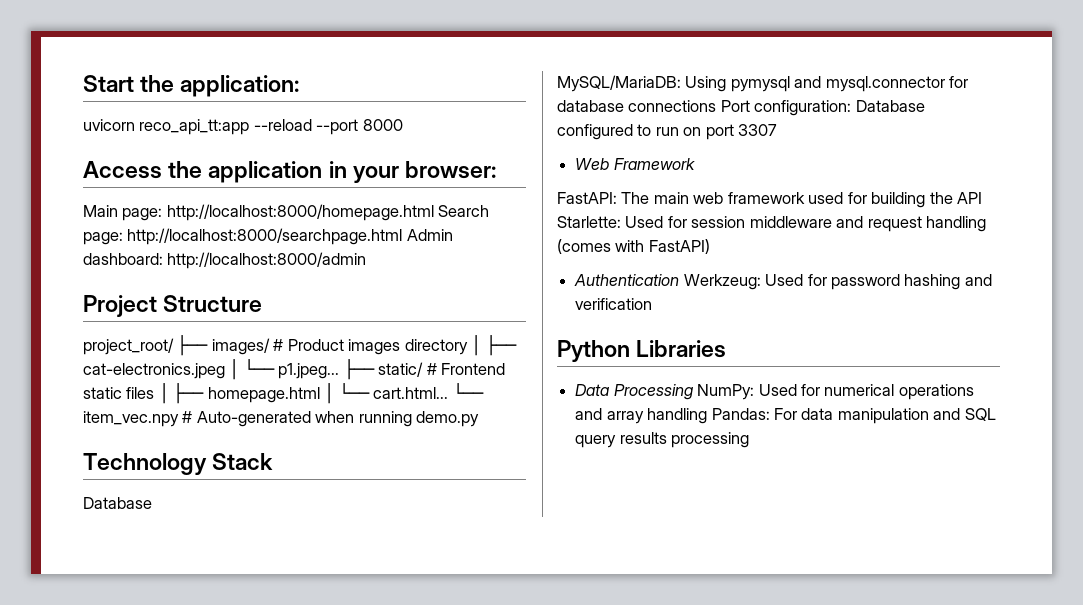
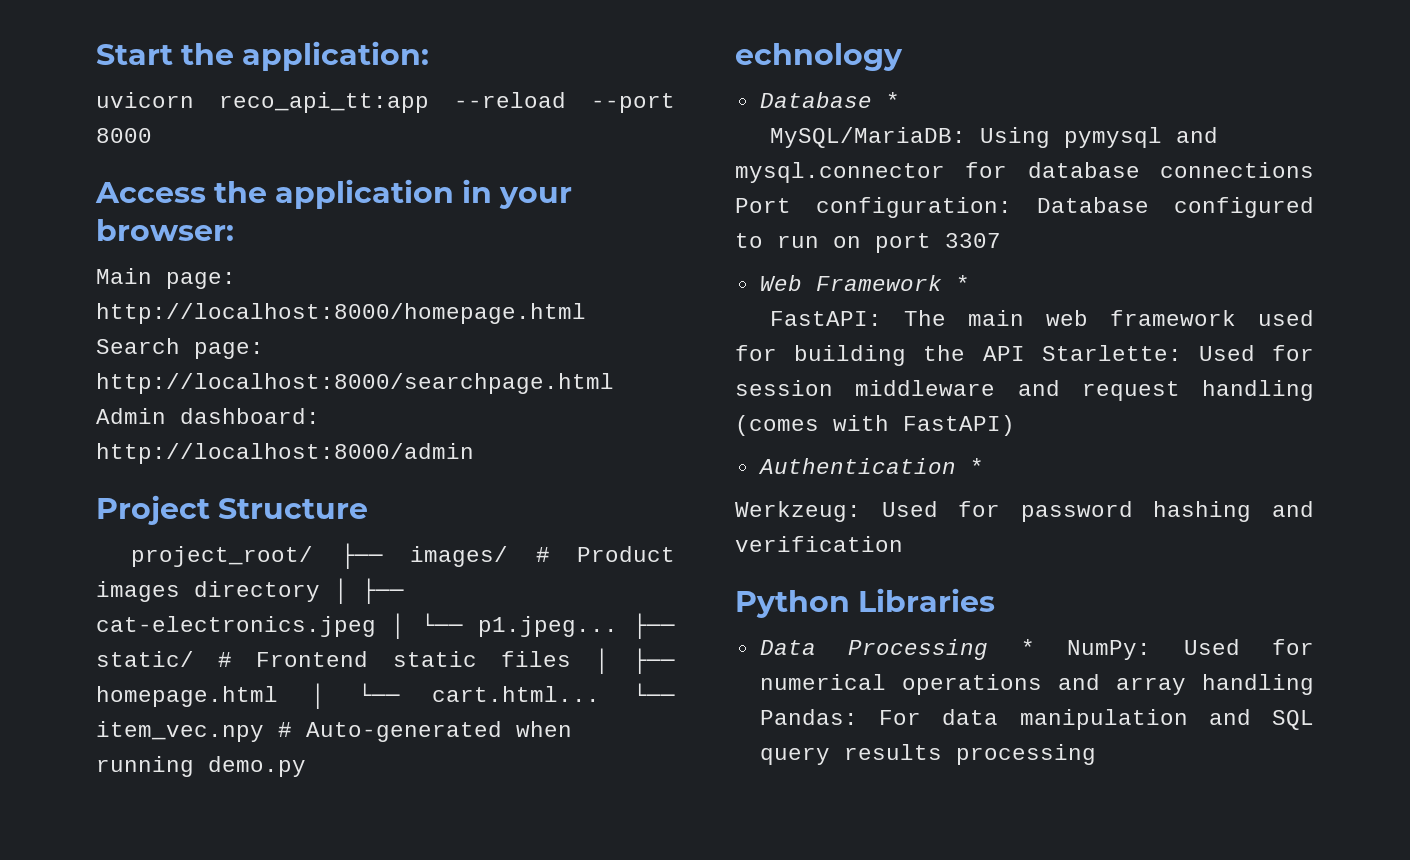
- Technology Stack
- Database
+ echnology
+ Database *
- Web Framework
+ Web Framework *
- Authentication Werkzeug: Used for password hashing and verification
+ Authentication *
+ Werkzeug: Used for password hashing and verification
- Data Processing NumPy: Used for numerical operations and array handling Pandas: For data manipulation and SQL query results processing
+ Data Processing * NumPy: Used for numerical operations and array handling Pandas: For data manipulation and SQL query results processing

